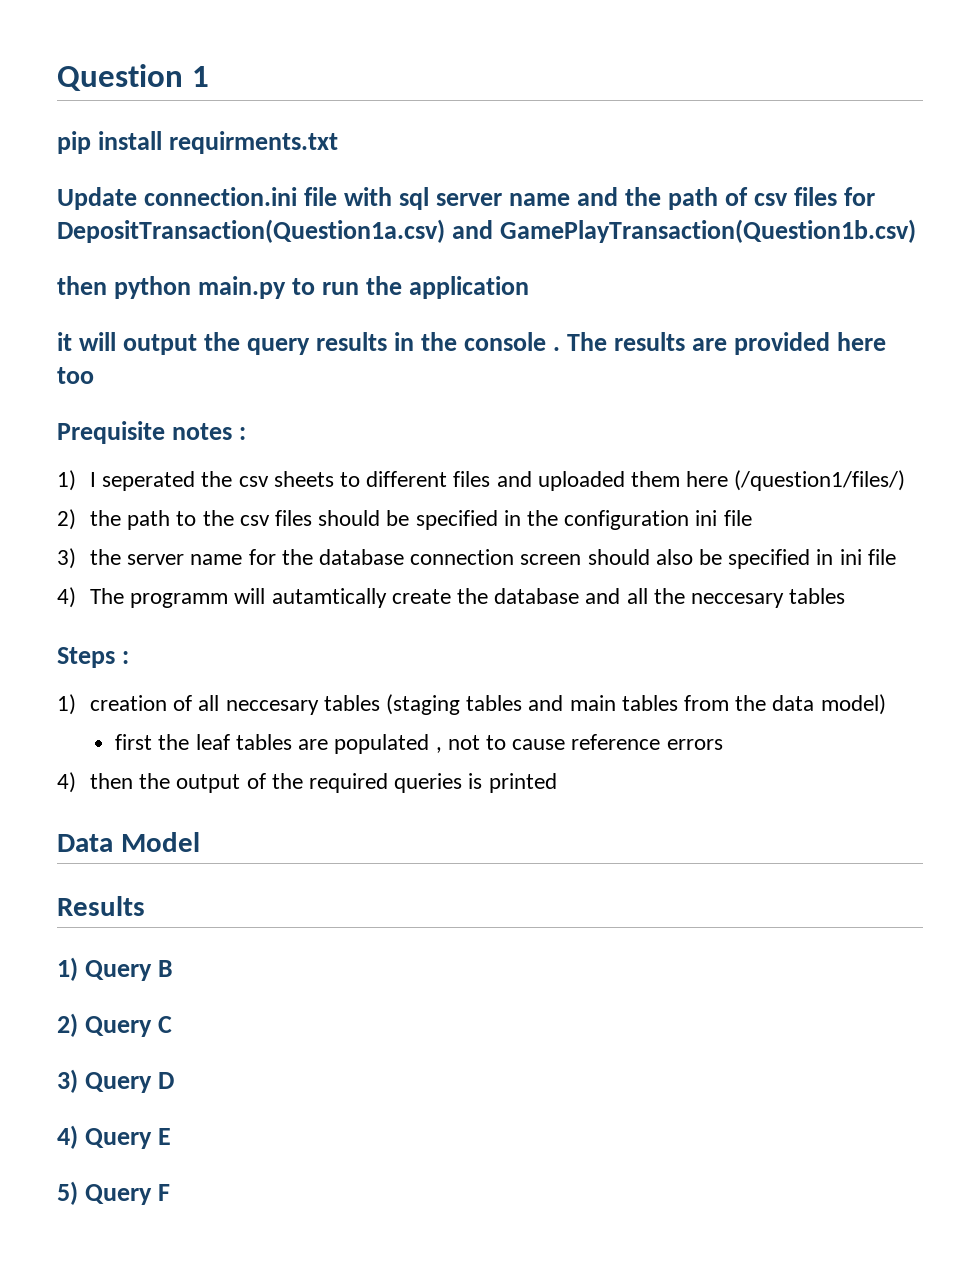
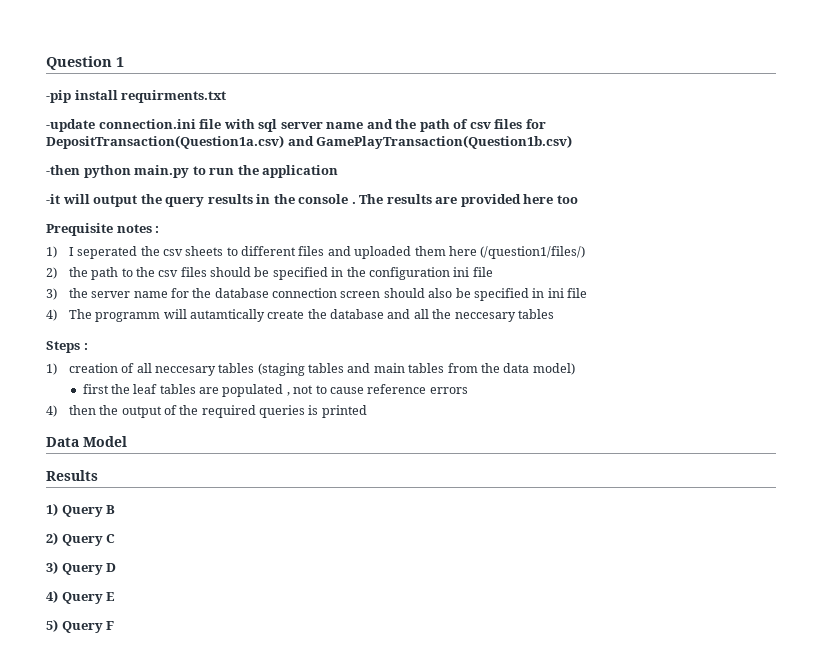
- pip install requirments.txt
+ -pip install requirments.txt
- Update connection.ini file with sql server name and the path of csv files for DepositTransaction(Question1a.csv) and GamePlayTransaction(Question1b.csv)
+ -update connection.ini file with sql server name and the path of csv files for DepositTransaction(Question1a.csv) and GamePlayTransaction(Question1b.csv)
- then python main.py to run the application
+ -then python main.py to run the application
- it will output the query results in the console .
+ -it will output the query results in the console .

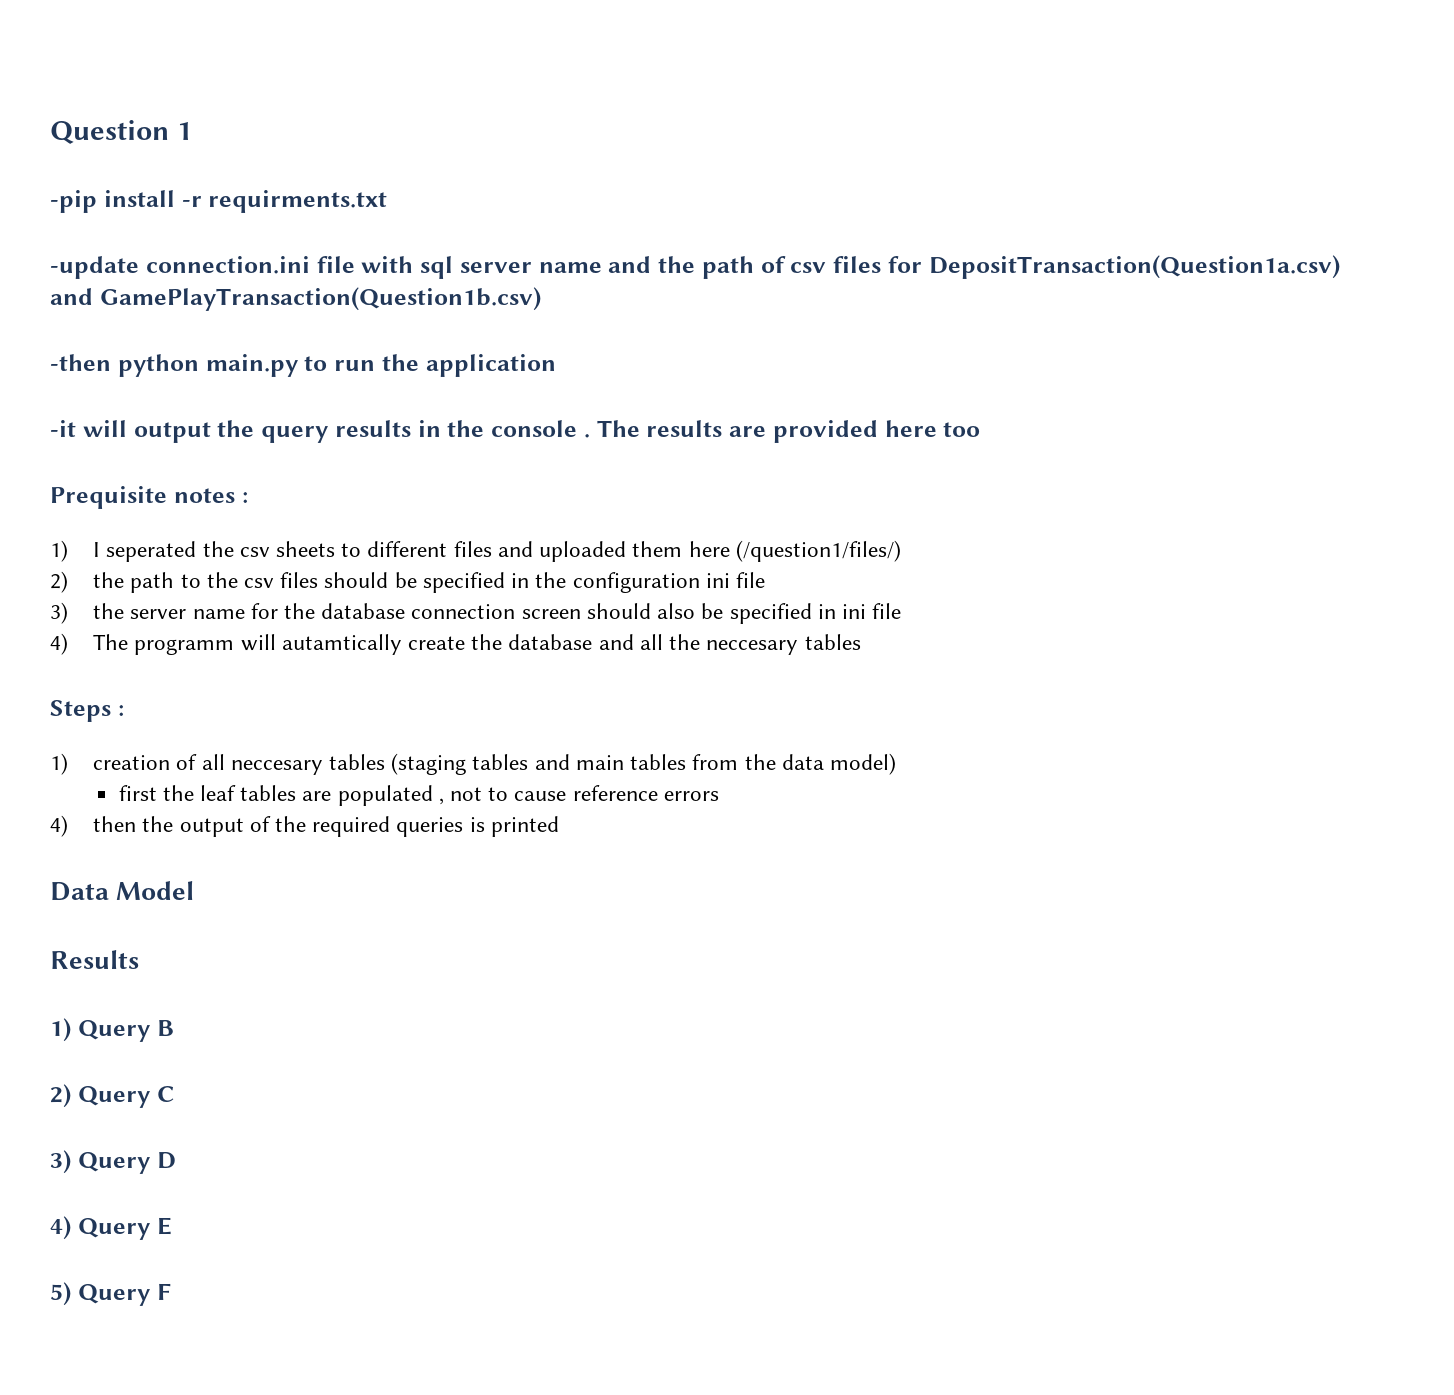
- -pip install requirments.txt
+ -pip install -r requirments.txt

